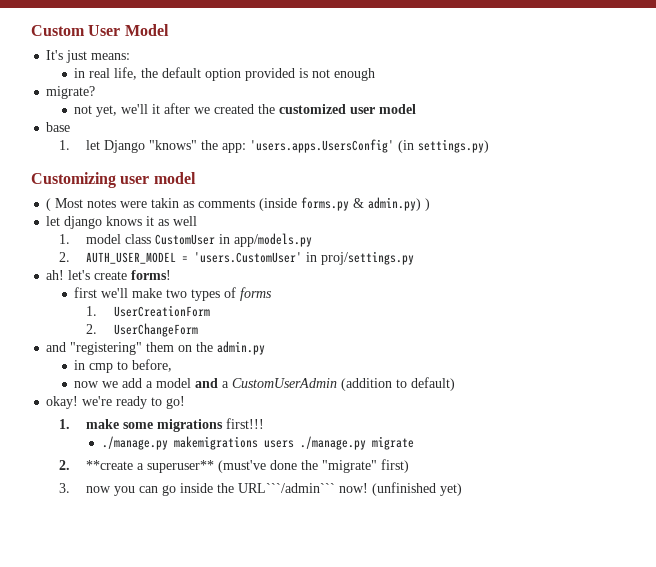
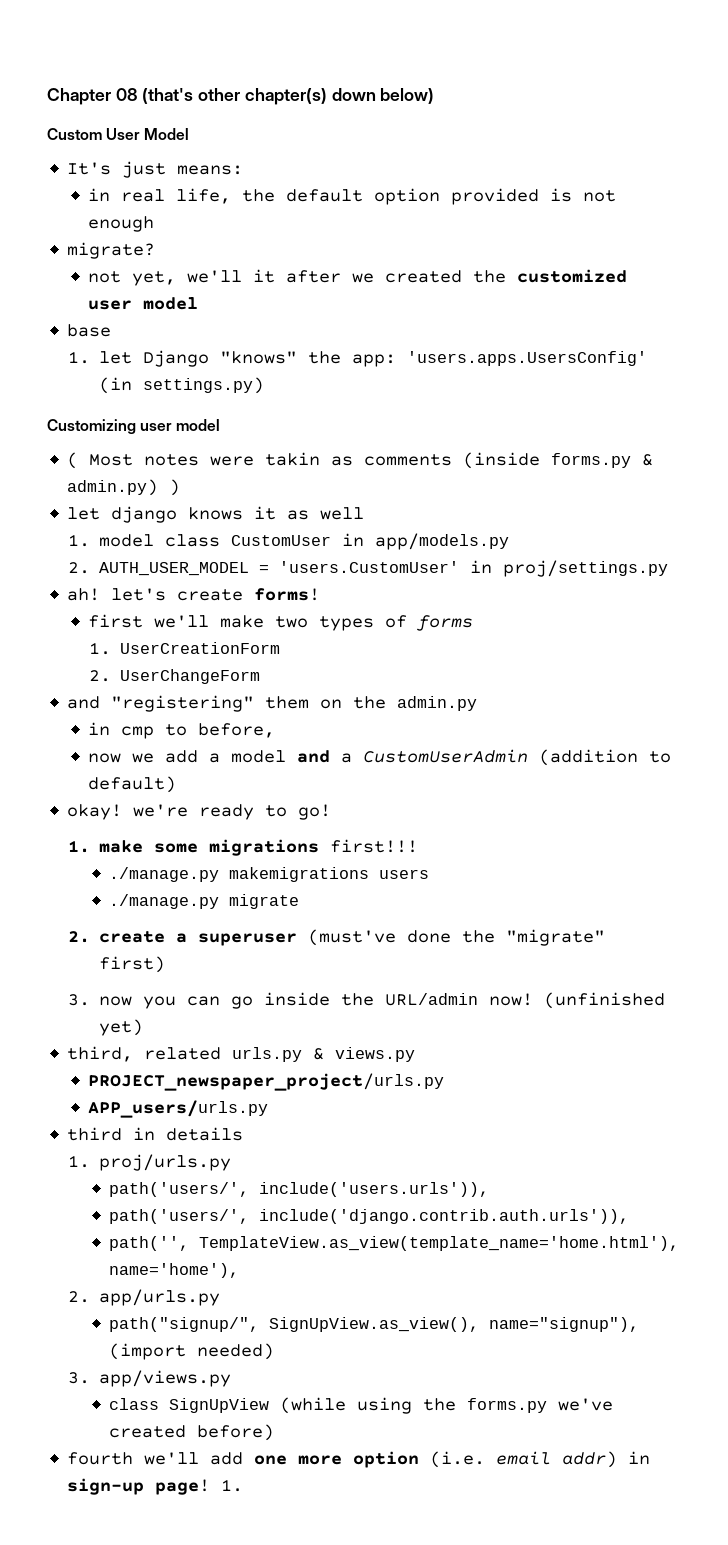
+ Chapter 08 (that's other chapter(s) down below)
- ./manage.py makemigrations users ./manage.py migrate
+ ./manage.py makemigrations users
+ ./manage.py migrate
- 2. **create a superuser** (must've done the "migrate" first)
+ 2. create a superuser (must've done the "migrate" first)
- 3. now you can go inside the URL```/admin``` now!
+ 3. now you can go inside the URL/admin now!
+ third, related urls.py & views.py
+ PROJECT_newspaper_project/urls.py
+ APP_users/urls.py
+ third in details
+ 1. proj/urls.py
+ path('users/', include('users.urls')),
+ path('users/', include('django.contrib.auth.urls')),
+ path('', TemplateView.as_view(template_name='home.html'), name='home'),
+ 2. app/urls.py
+ path("signup/", SignUpView.as_view(), name="signup"), (import needed)
+ 3. app/views.py
+ class SignUpView (while using the forms.py we've created before)
+ fourth we'll add one more option (i.e. email addr) in sign-up page! 1.

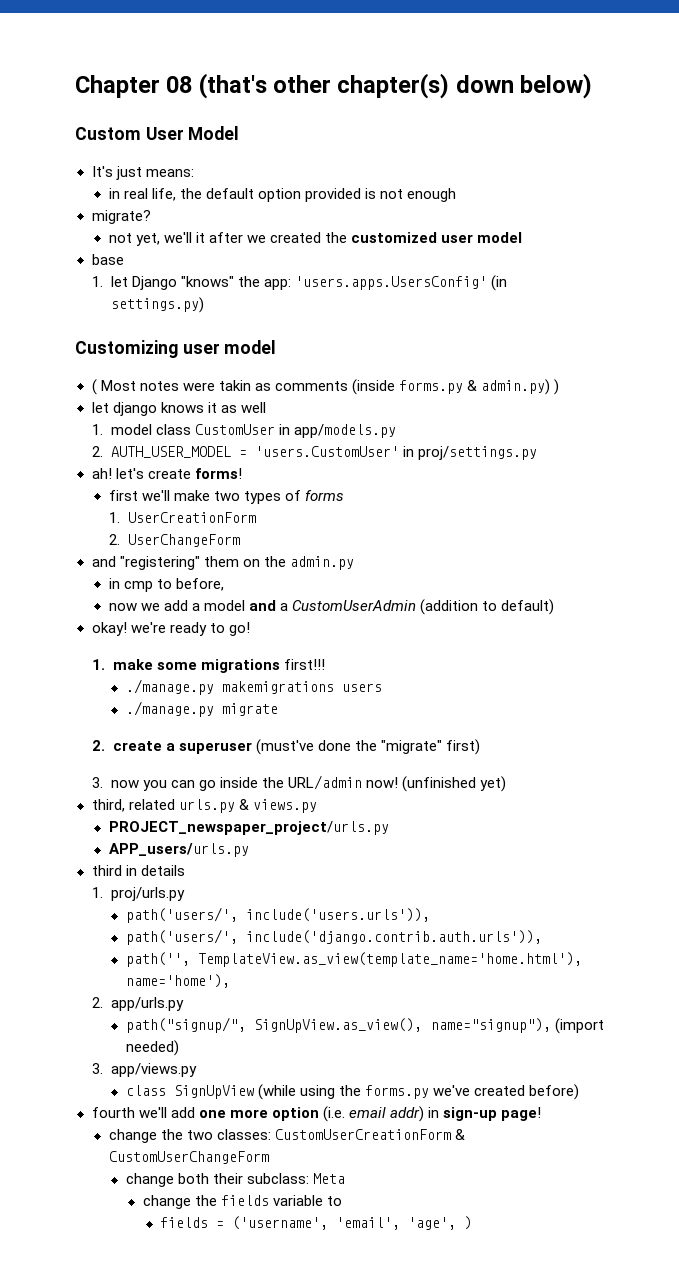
- fourth we'll add one more option (i.e. email addr) in sign-up page! 1.
+ fourth we'll add one more option (i.e. email addr) in sign-up page!
+ change the two classes: CustomUserCreationForm & CustomUserChangeForm
+ change both their subclass: Meta
+ change the fields variable to
+ fields = ('username', 'email', 'age', )

